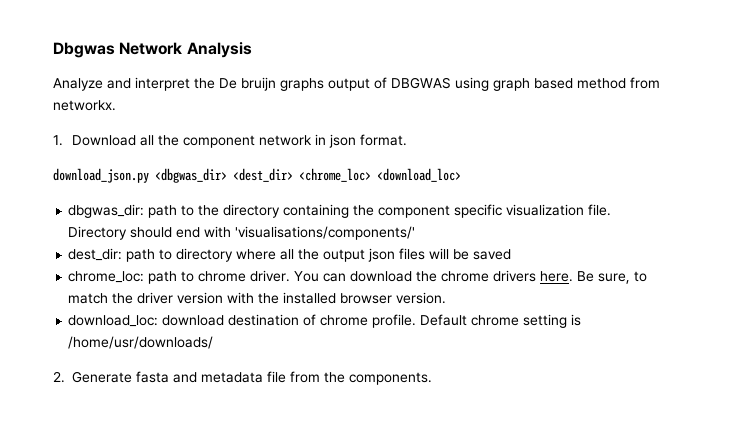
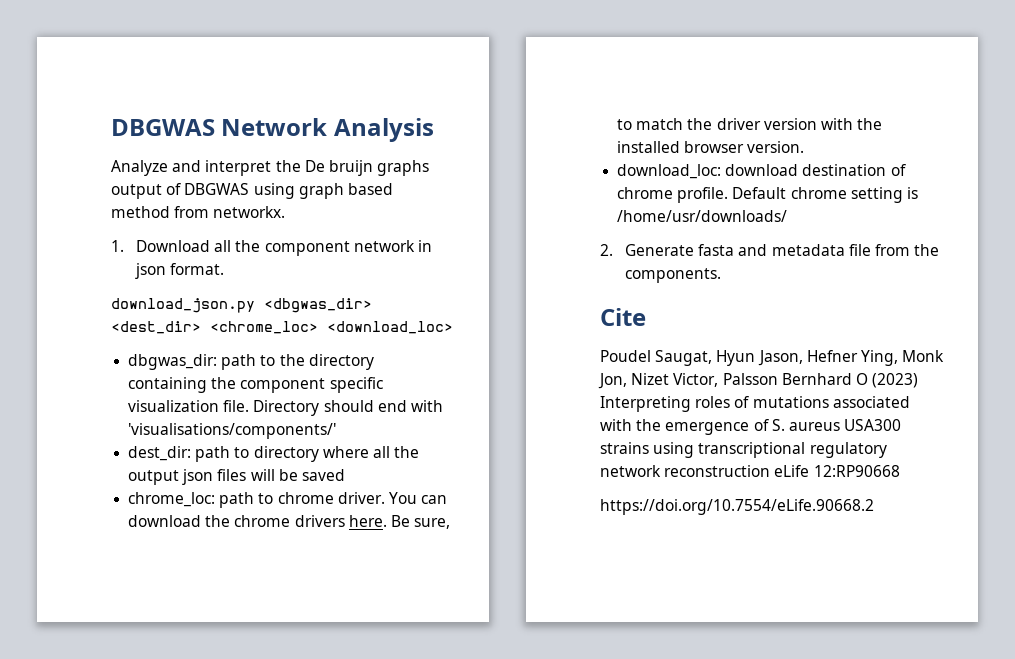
- Dbgwas Network Analysis
+ DBGWAS Network Analysis
+ Cite
+ Poudel Saugat, Hyun Jason, Hefner Ying, Monk Jon, Nizet Victor, Palsson Bernhard O (2023) Interpreting roles of mutations associated with the emergence of S. aureus USA300 strains using transcriptional regulatory network reconstruction eLife 12:RP90668
+ https://doi.org/10.7554/eLife.90668.2

